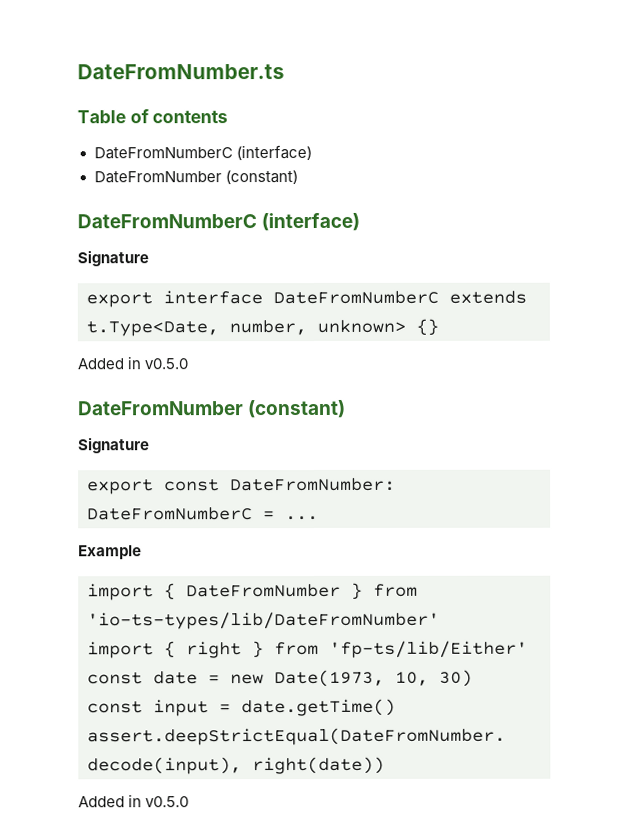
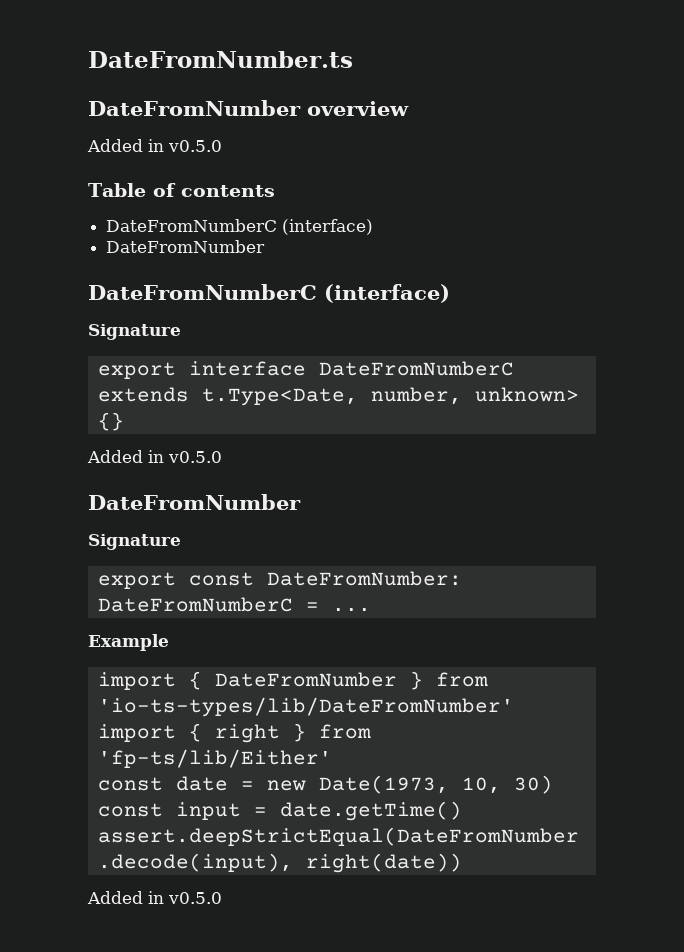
+ DateFromNumber overview
+ Added in v0.5.0
  Table of contents
  DateFromNumberC (interface)
- DateFromNumber (constant)
+ DateFromNumber
  export interface DateFromNumberC extends t.Type<Date, number, unknown> {}
  Added in v0.5.0
- DateFromNumber (constant)
+ DateFromNumber

